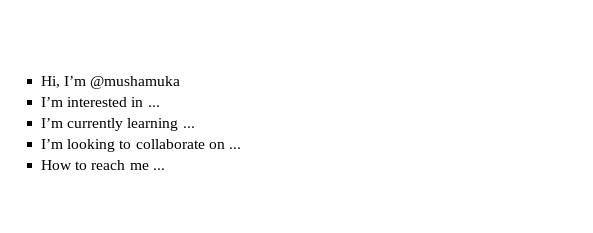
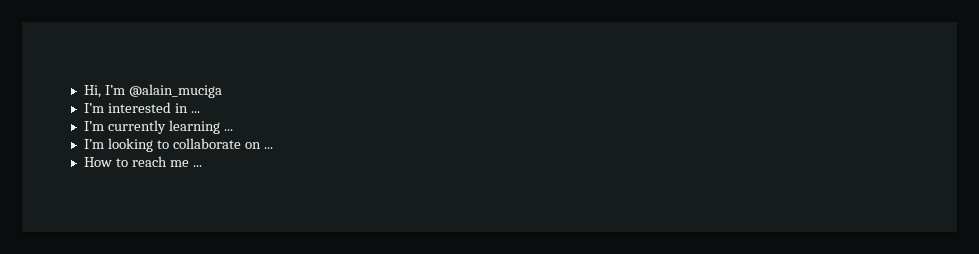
- Hi, I’m @mushamuka
+ Hi, I’m @alain_muciga

